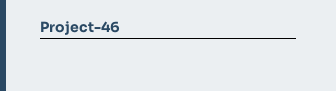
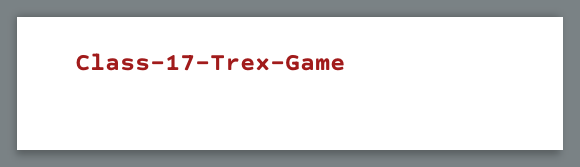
- Project-46
+ Class-17-Trex-Game

